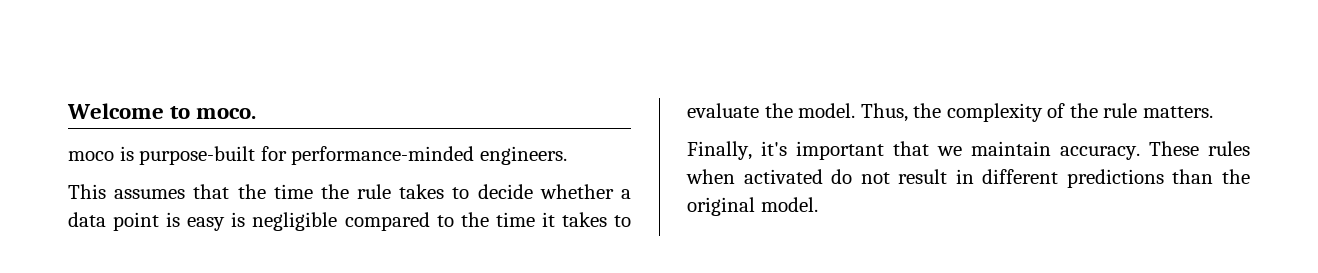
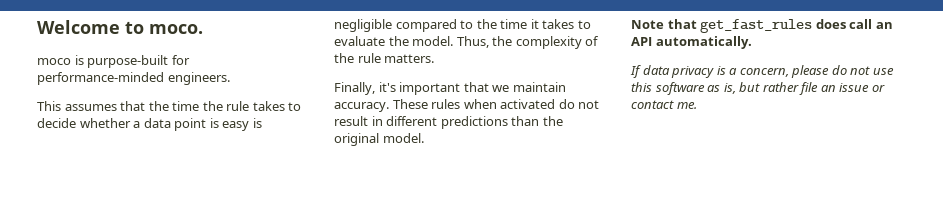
+ Note that get_fast_rules does call an API automatically.
+ If data privacy is a concern, please do not use this software as is, but rather file an issue or contact me.

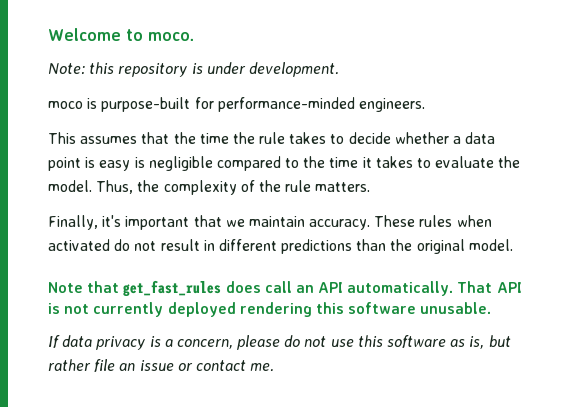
+ Note: this repository is under development.
+ That API is not currently deployed rendering this software unusable.

